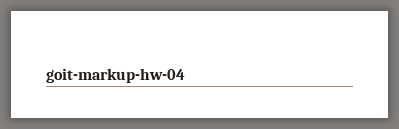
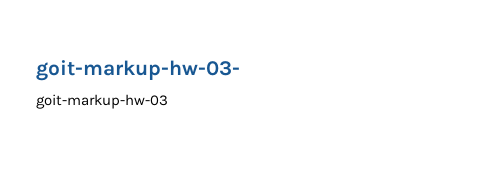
- goit-markup-hw-04
+ goit-markup-hw-03-
+ goit-markup-hw-03

